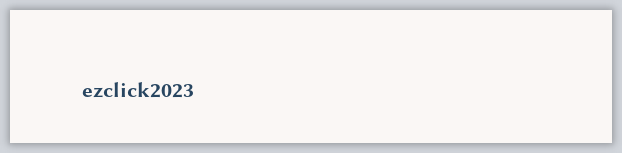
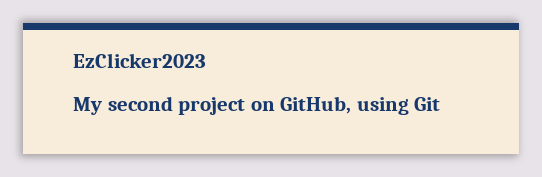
- ezclick2023
+ EzClicker2023
+ My second project on GitHub, using Git

